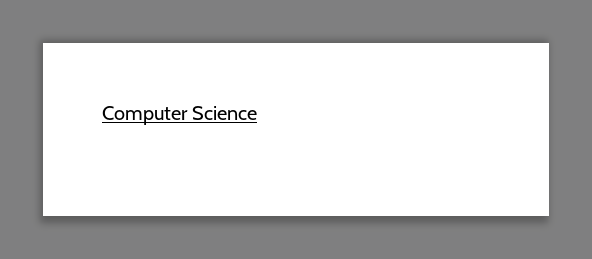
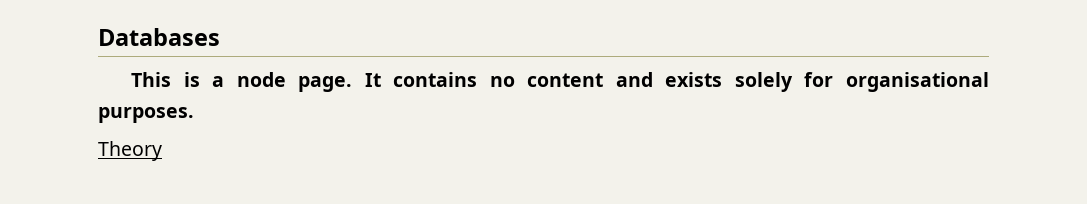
- Computer Science
+ Databases
+ This is a node page. It contains no content and exists solely for organisational purposes.
+ Theory

